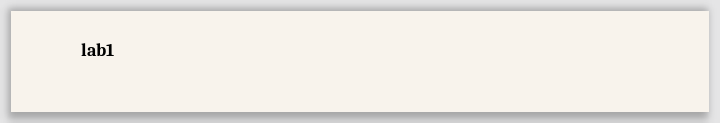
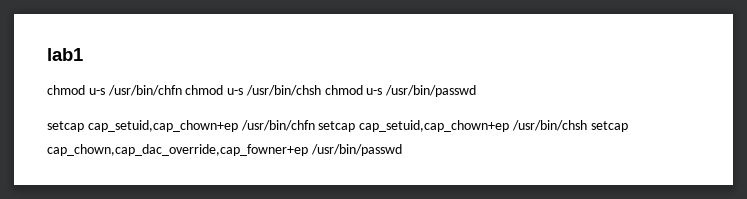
+ chmod u-s /usr/bin/chfn chmod u-s /usr/bin/chsh chmod u-s /usr/bin/passwd
+ setcap cap_setuid,cap_chown+ep /usr/bin/chfn setcap cap_setuid,cap_chown+ep /usr/bin/chsh setcap cap_chown,cap_dac_override,cap_fowner+ep /usr/bin/passwd

